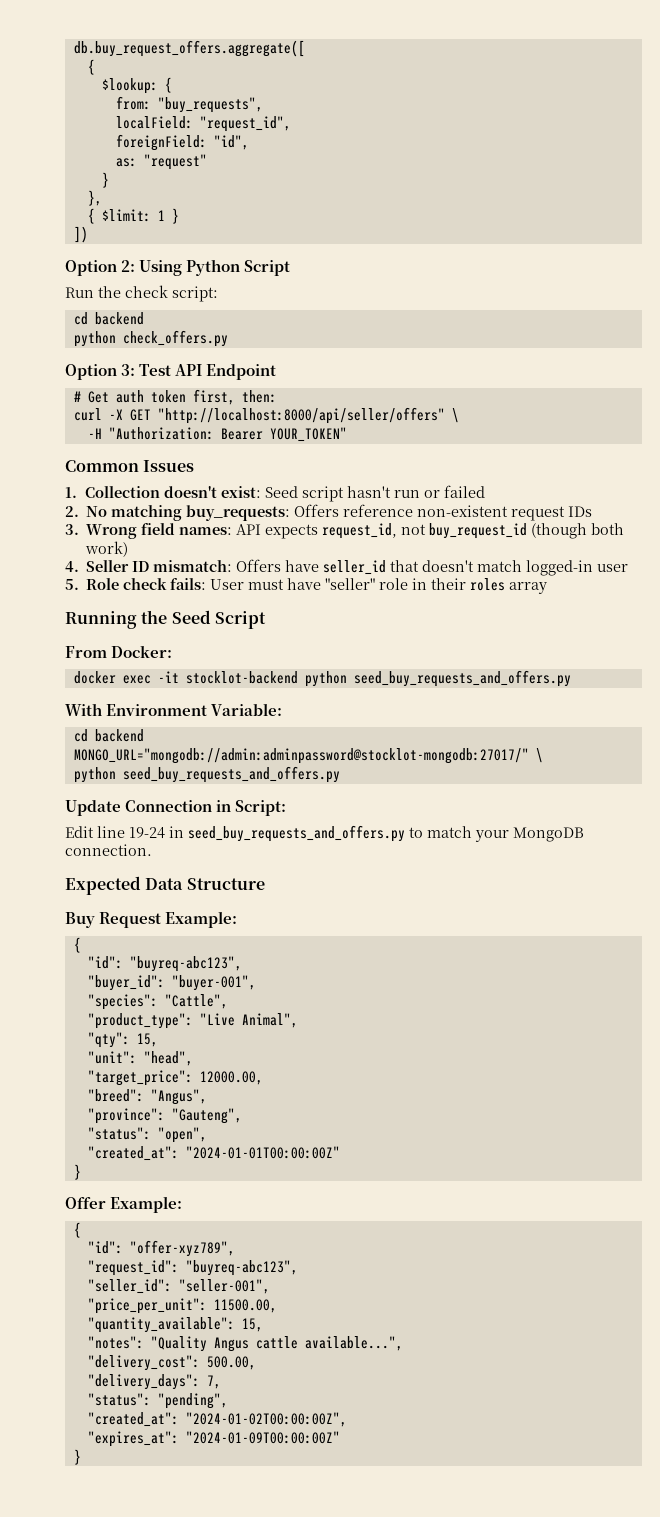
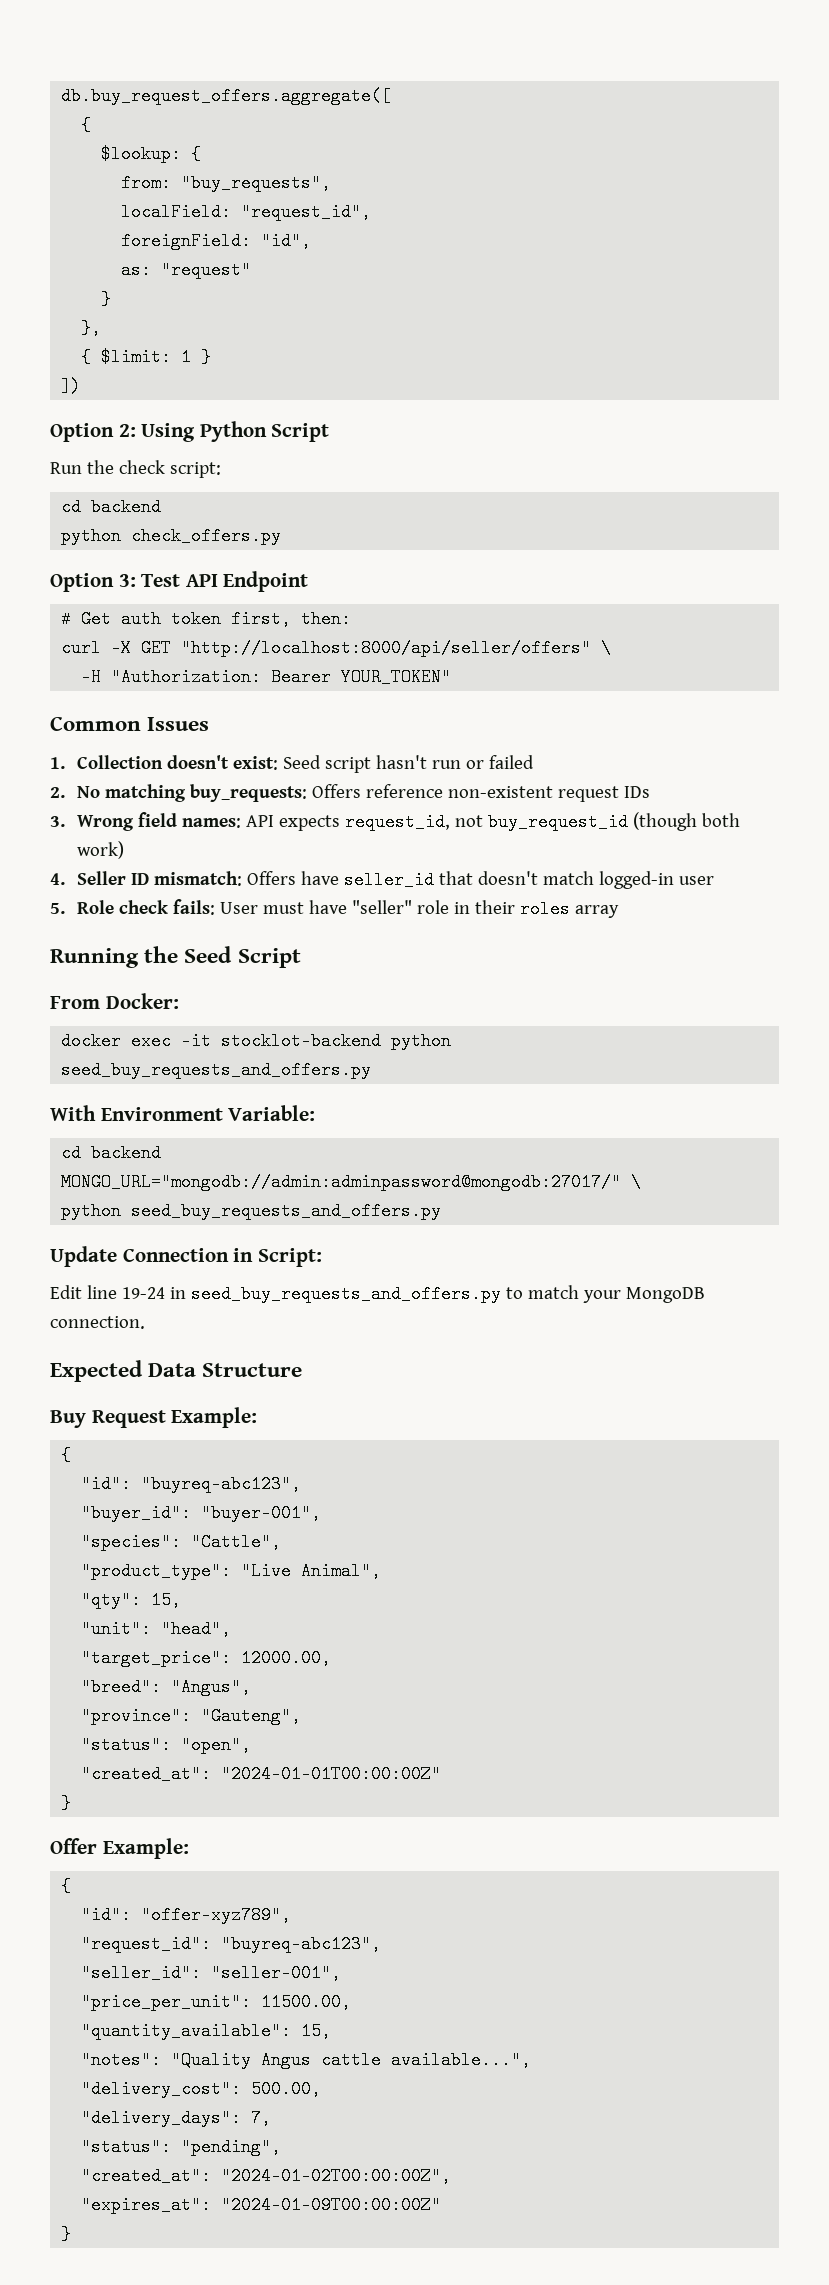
- MONGO_URL="mongodb://admin:adminpassword@stocklot-mongodb:27017/" \
+ MONGO_URL="mongodb://admin:adminpassword@mongodb:27017/" \

